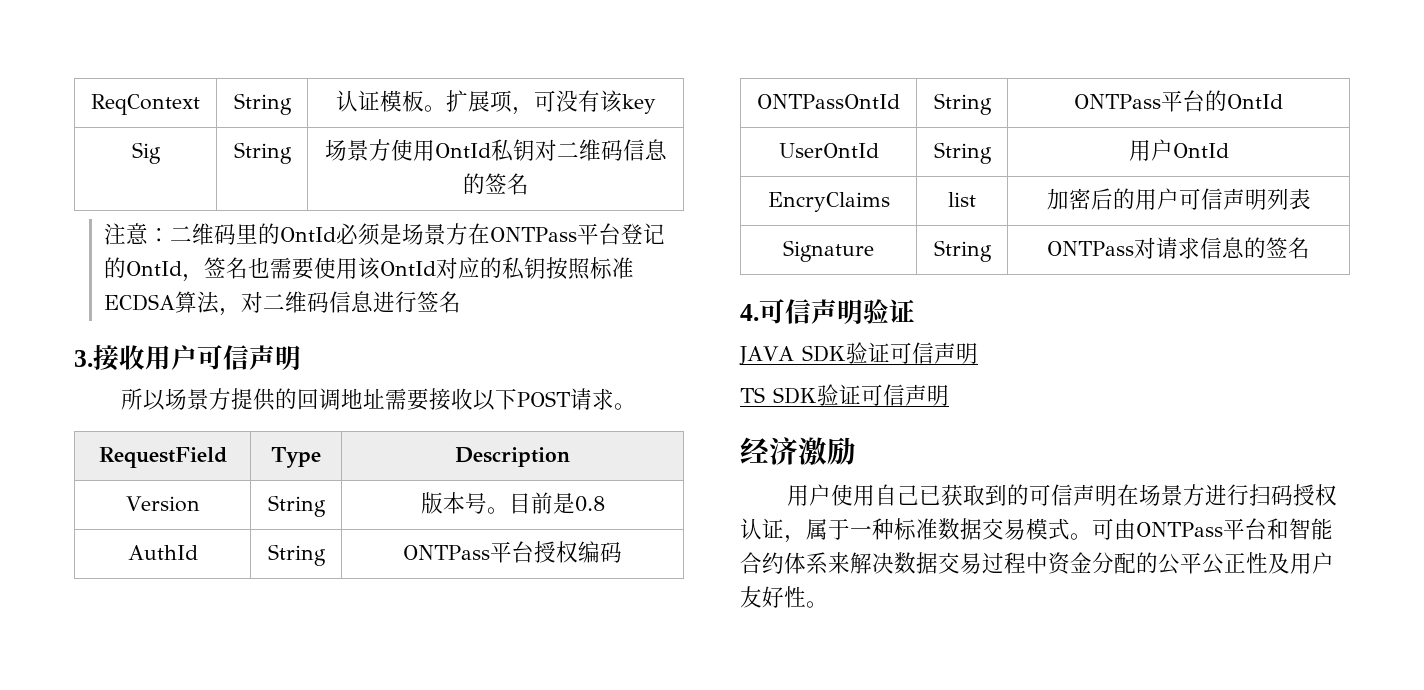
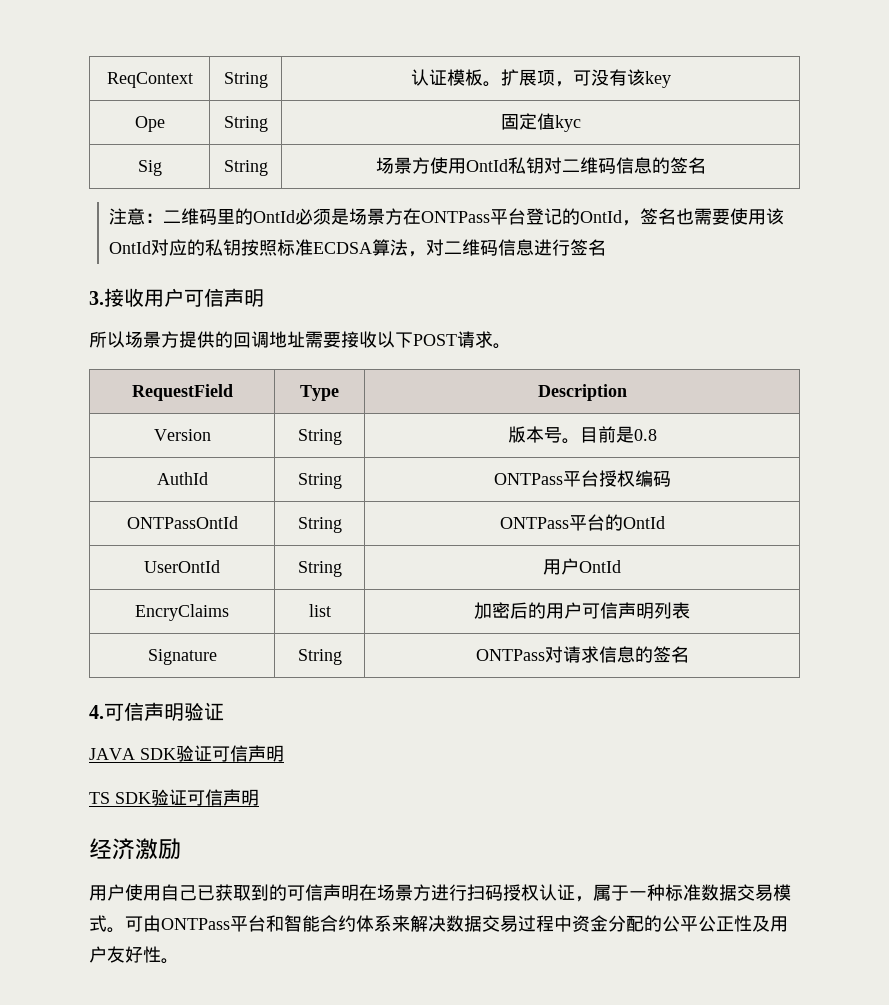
+ Ope | String | 固定值kyc

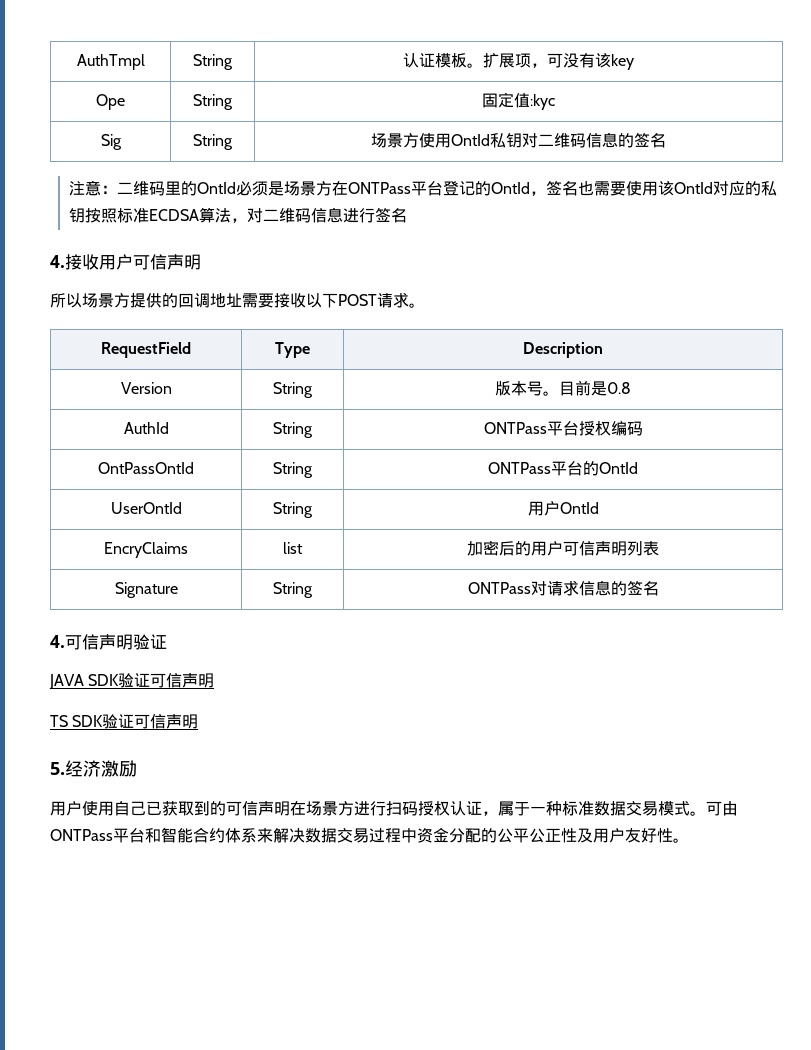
- ReqContext | String | 认证模板。扩展项，可没有该key
+ AuthTmpl | String | 认证模板。扩展项，可没有该key
- Ope | String | 固定值kyc
+ Ope | String | 固定值:kyc
- 3.接收用户可信声明
+ 4.接收用户可信声明
- ONTPassOntId | String | ONTPass平台的OntId
+ OntPassOntId | String | ONTPass平台的OntId
- 经济激励
+ 5.经济激励

